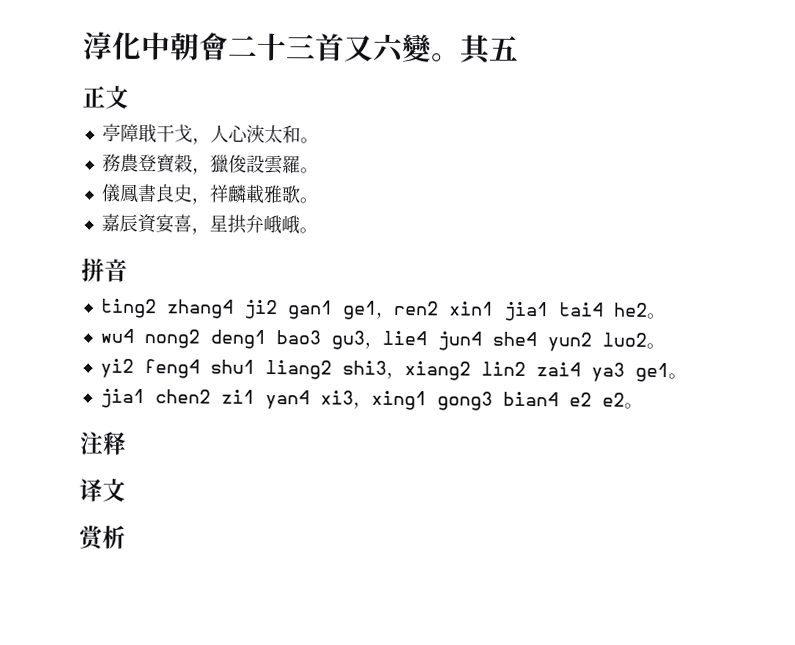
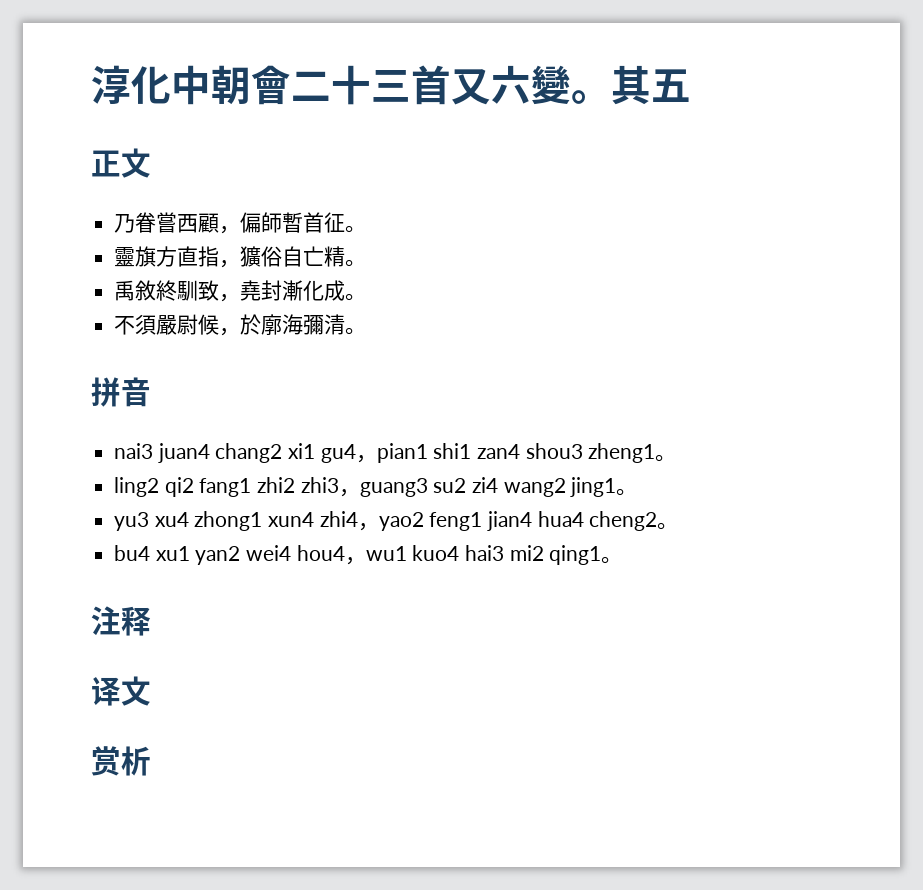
- 亭障戢干戈，人心浹太和。
- 務農登寶穀，獵俊設雲羅。
- 儀鳳書良史，祥麟載雅歌。
- 嘉辰資宴喜，星拱弁峨峨。
+ 乃眷嘗西顧，偏師暫首征。
+ 靈旗方直指，獷俗自亡精。
+ 禹敘終馴致，堯封漸化成。
+ 不須嚴尉候，於廓海彌清。
  拼音
- ting2 zhang4 ji2 gan1 ge1，ren2 xin1 jia1 tai4 he2。
- wu4 nong2 deng1 bao3 gu3，lie4 jun4 she4 yun2 luo2。
- yi2 feng4 shu1 liang2 shi3，xiang2 lin2 zai4 ya3 ge1。
- jia1 chen2 zi1 yan4 xi3，xing1 gong3 bian4 e2 e2。
+ nai3 juan4 chang2 xi1 gu4，pian1 shi1 zan4 shou3 zheng1。
+ ling2 qi2 fang1 zhi2 zhi3，guang3 su2 zi4 wang2 jing1。
+ yu3 xu4 zhong1 xun4 zhi4，yao2 feng1 jian4 hua4 cheng2。
+ bu4 xu1 yan2 wei4 hou4，wu1 kuo4 hai3 mi2 qing1。

